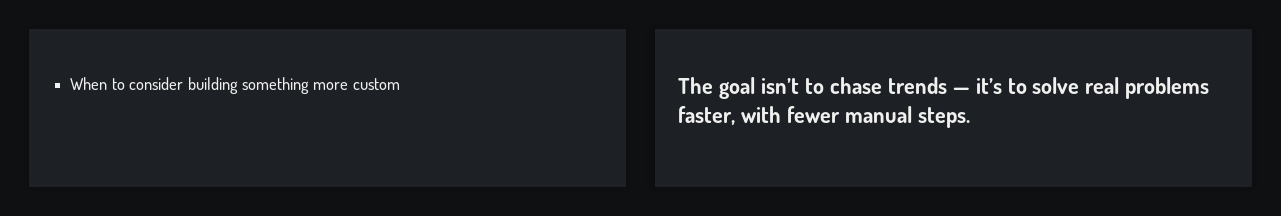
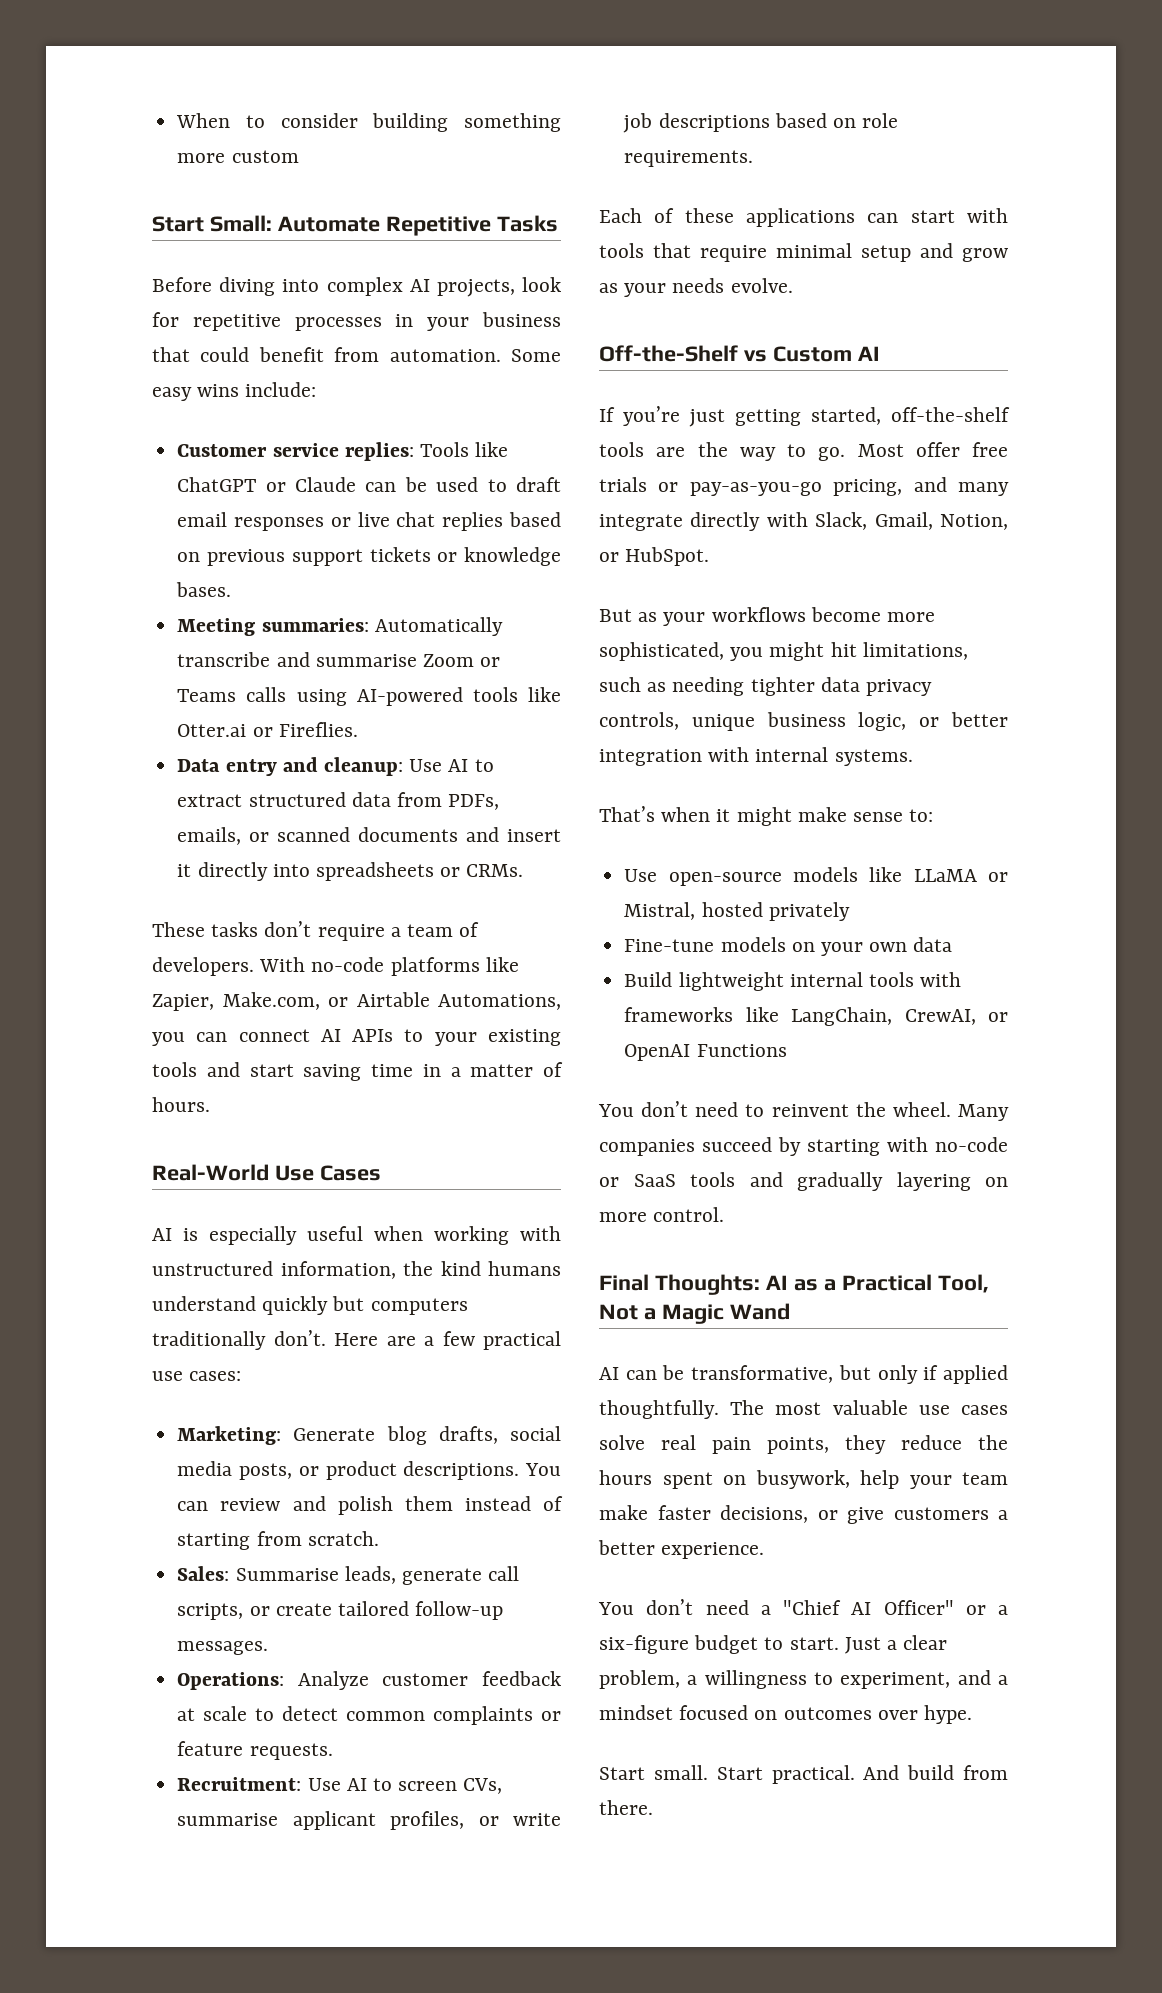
- The goal isn’t to chase trends — it’s to solve real problems faster, with fewer manual steps.
+ Start Small: Automate Repetitive Tasks
+ Before diving into complex AI projects, look for repetitive processes in your business that could benefit from automation. Some easy wins include:
+ Customer service replies: Tools like ChatGPT or Claude can be used to draft email responses or live chat replies based on previous support tickets or knowledge bases.
+ Meeting summaries: Automatically transcribe and summarise Zoom or Teams calls using AI-powered tools like Otter.ai or Fireflies.
+ Data entry and cleanup: Use AI to extract structured data from PDFs, emails, or scanned documents and insert it directly into spreadsheets or CRMs.
+ These tasks don’t require a team of developers. With no-code platforms like Zapier, Make.com, or Airtable Automations, you can connect AI APIs to your existing tools and start saving time in a matter of hours.
+ Real-World Use Cases
+ AI is especially useful when working with unstructured information, the kind humans understand quickly but computers traditionally don’t. Here are a few practical use cases:
+ Marketing: Generate blog drafts, social media posts, or product descriptions. You can review and polish them instead of starting from scratch.
+ Sales: Summarise leads, generate call scripts, or create tailored follow-up messages.
+ Operations: Analyze customer feedback at scale to detect common complaints or feature requests.
+ Recruitment: Use AI to screen CVs, summarise applicant profiles, or write job descriptions based on role requirements.
+ Each of these applications can start with tools that require minimal setup and grow as your needs evolve.
+ Off-the-Shelf vs Custom AI
+ If you’re just getting started, off-the-shelf tools are the way to go. Most offer free trials or pay-as-you-go pricing, and many integrate directly with Slack, Gmail, Notion, or HubSpot.
+ But as your workflows become more sophisticated, you might hit limitations, such as needing tighter data privacy controls, unique business logic, or better integration with internal systems.
+ That’s when it might make sense to:
+ Use open-source models like LLaMA or Mistral, hosted privately
+ Fine-tune models on your own data
+ Build lightweight internal tools with frameworks like LangChain, CrewAI, or OpenAI Functions
+ You don’t need to reinvent the wheel. Many companies succeed by starting with no-code or SaaS tools and gradually layering on more control.
+ Final Thoughts: AI as a Practical Tool, Not a Magic Wand
+ AI can be transformative, but only if applied thoughtfully. The most valuable use cases solve real pain points, they reduce the hours spent on busywork, help your team make faster decisions, or give customers a better experience.
+ You don’t need a "Chief AI Officer" or a six-figure budget to start. Just a clear problem, a willingness to experiment, and a mindset focused on outcomes over hype.
+ Start small. Start practical. And build from there.

